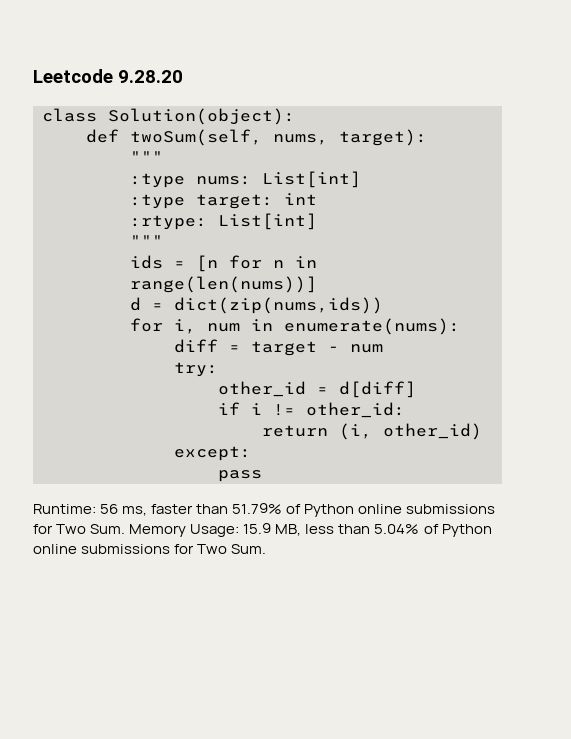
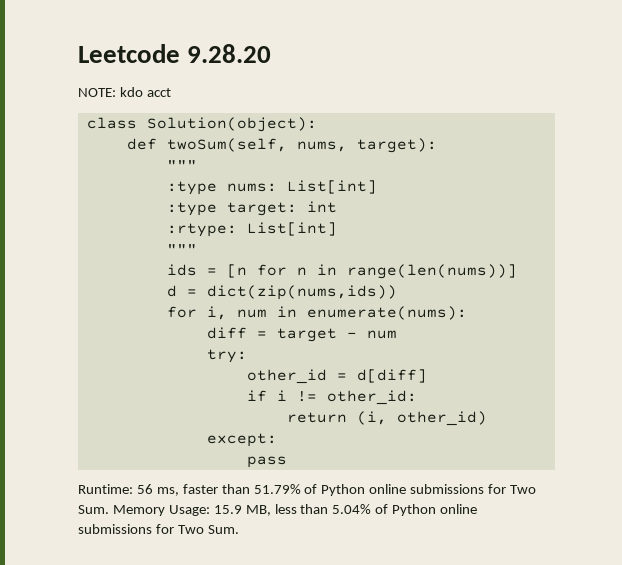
+ NOTE: kdo acct

